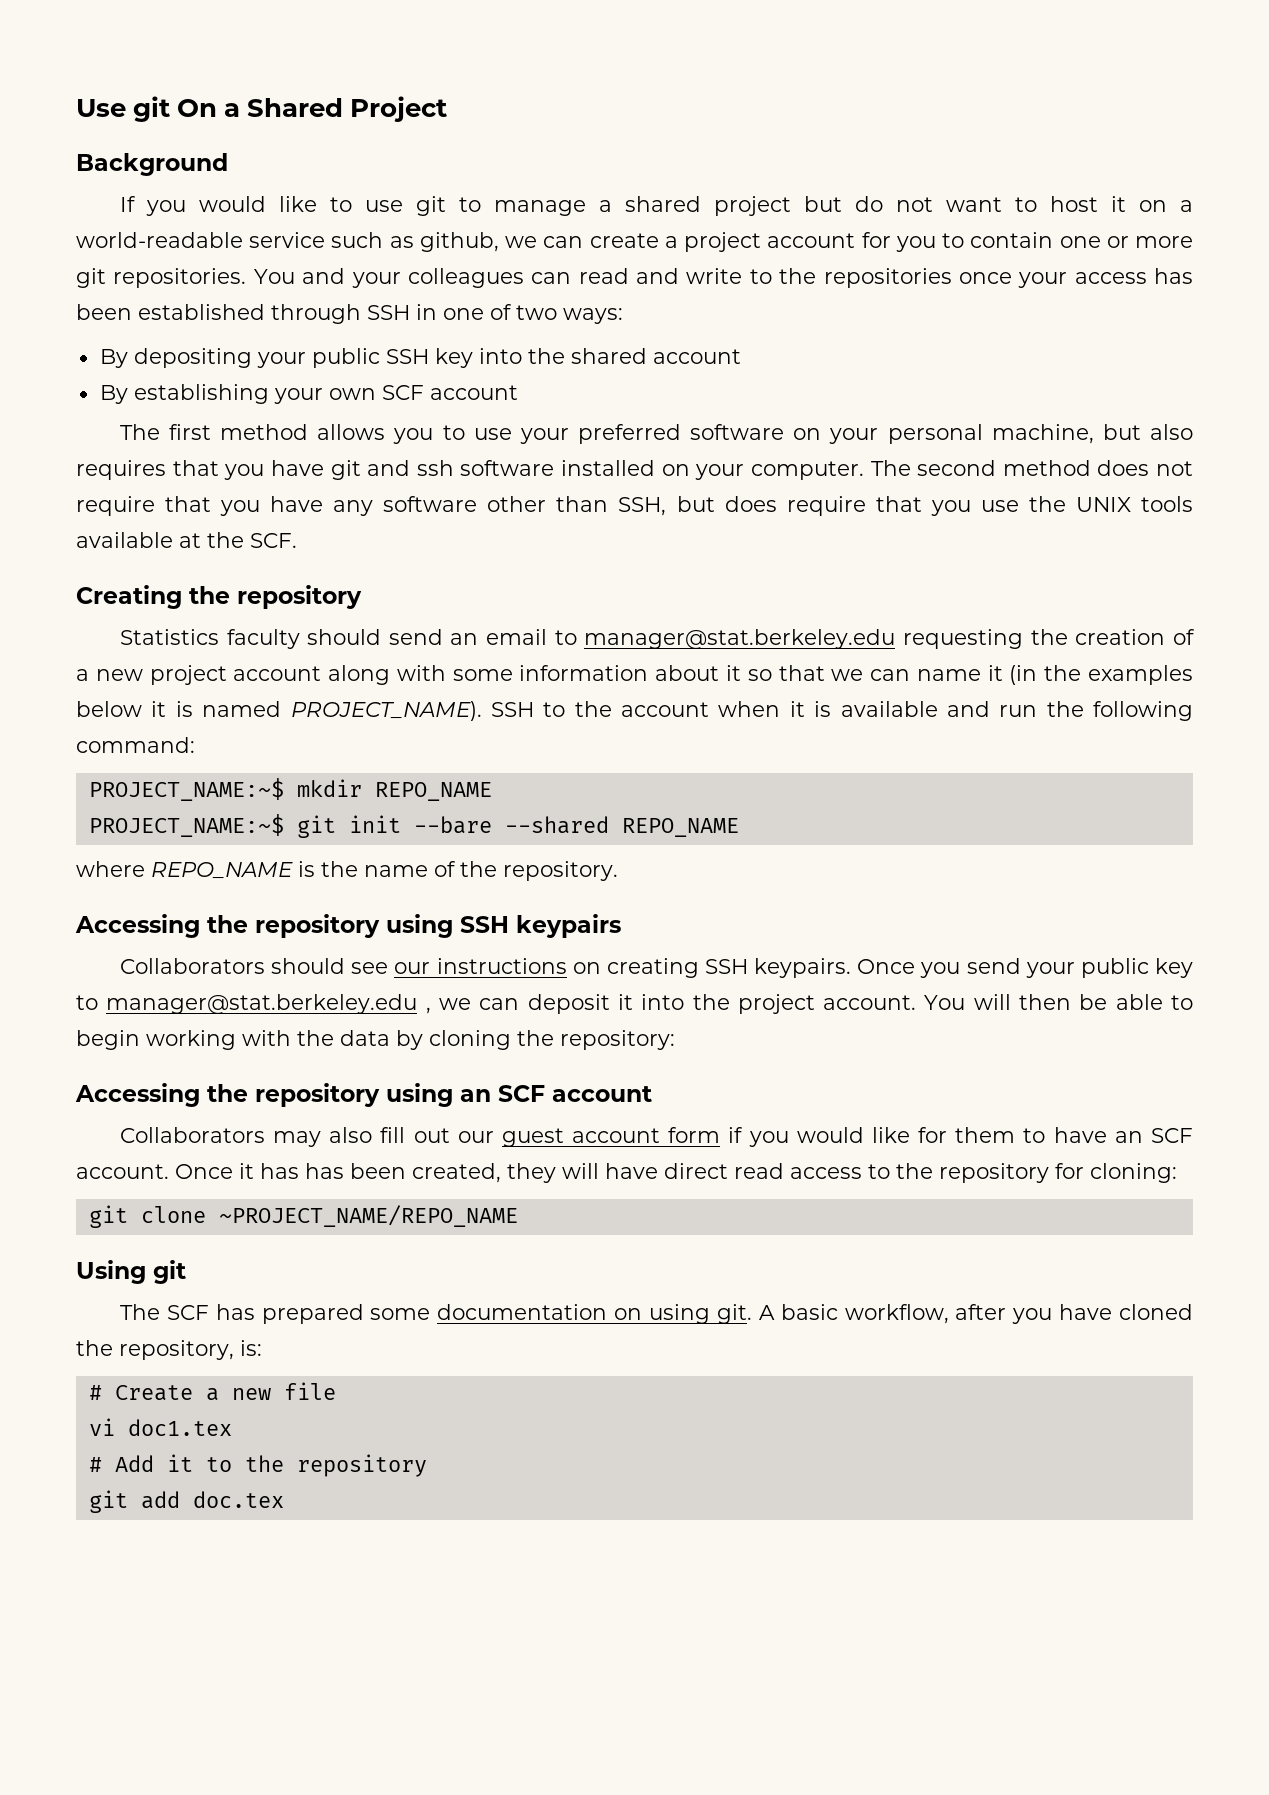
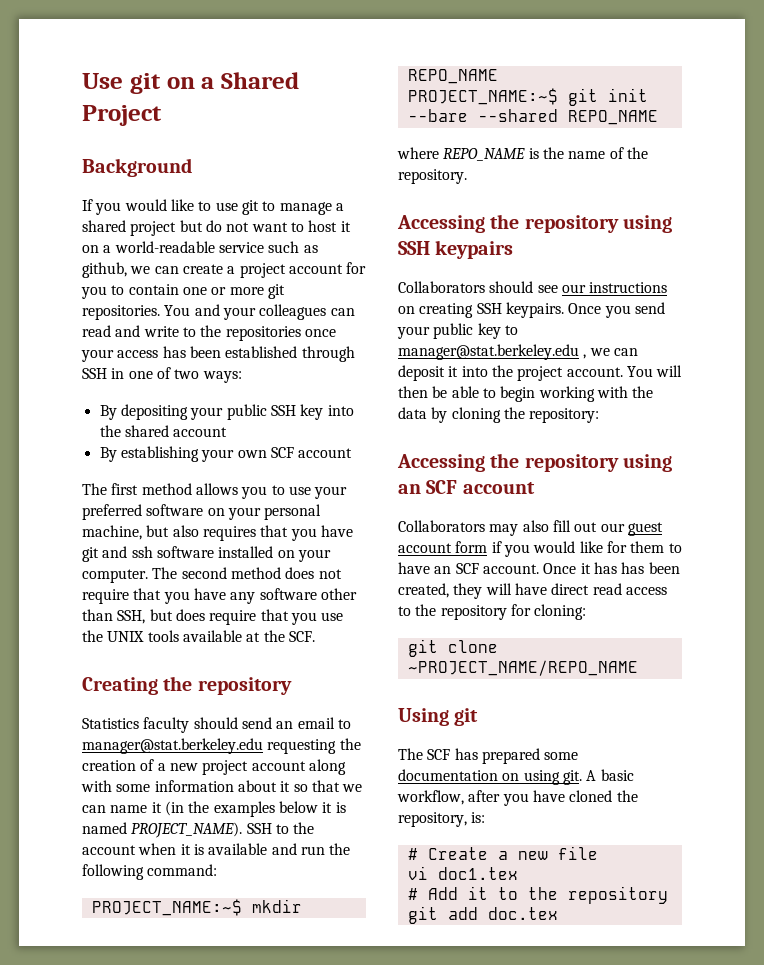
- Use git On a Shared Project
+ Use git on a Shared Project

